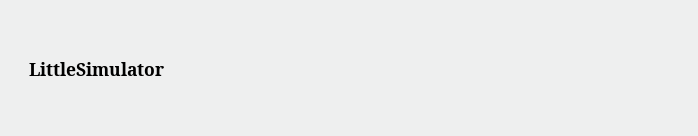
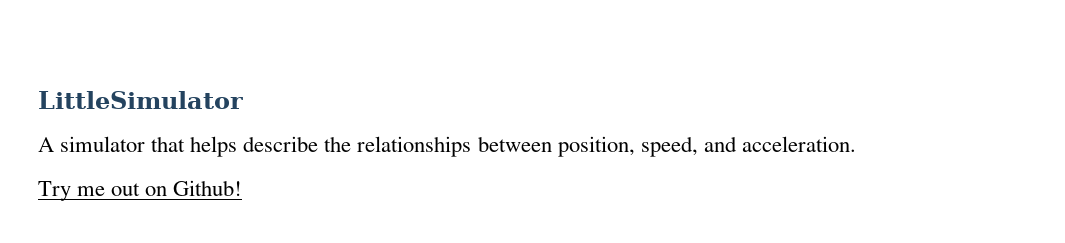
+ A simulator that helps describe the relationships between position, speed, and acceleration.
+ Try me out on Github!

